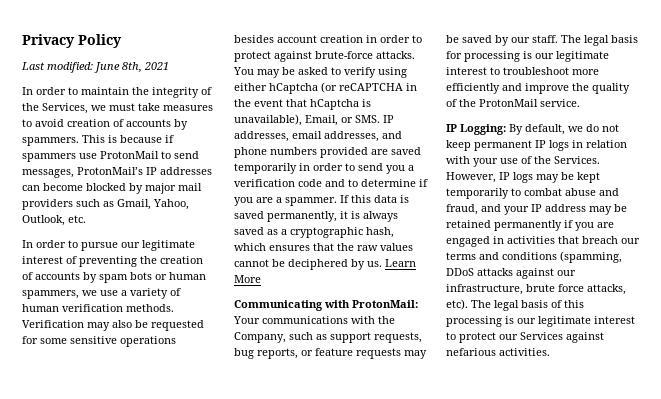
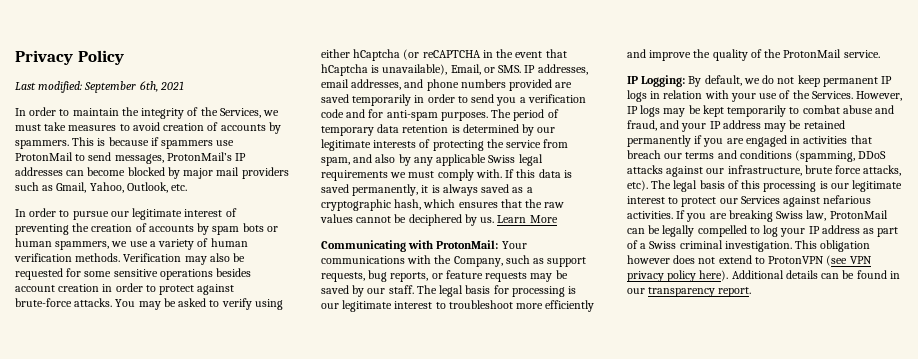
- Last modified: June 8th, 2021
+ Last modified: September 6th, 2021
- You may be asked to verify using either hCaptcha (or reCAPTCHA in the event that hCaptcha is unavailable), Email, or SMS. IP addresses, email addresses, and phone numbers provided are saved temporarily in order to send you a verification code and to determine if you are a spammer.
+ You may be asked to verify using either hCaptcha (or reCAPTCHA in the event that hCaptcha is unavailable), Email, or SMS. IP addresses, email addresses, and phone numbers provided are saved temporarily in order to send you a verification code and for anti-spam purposes. The period of temporary data retention is determined by our legitimate interests of protecting the service from spam, and also by any applicable Swiss legal requirements we must comply with.
+ If you are breaking Swiss law, ProtonMail can be legally compelled to log your IP address as part of a Swiss criminal investigation. This obligation however does not extend to ProtonVPN (see VPN privacy policy here). Additional details can be found in our transparency report.

